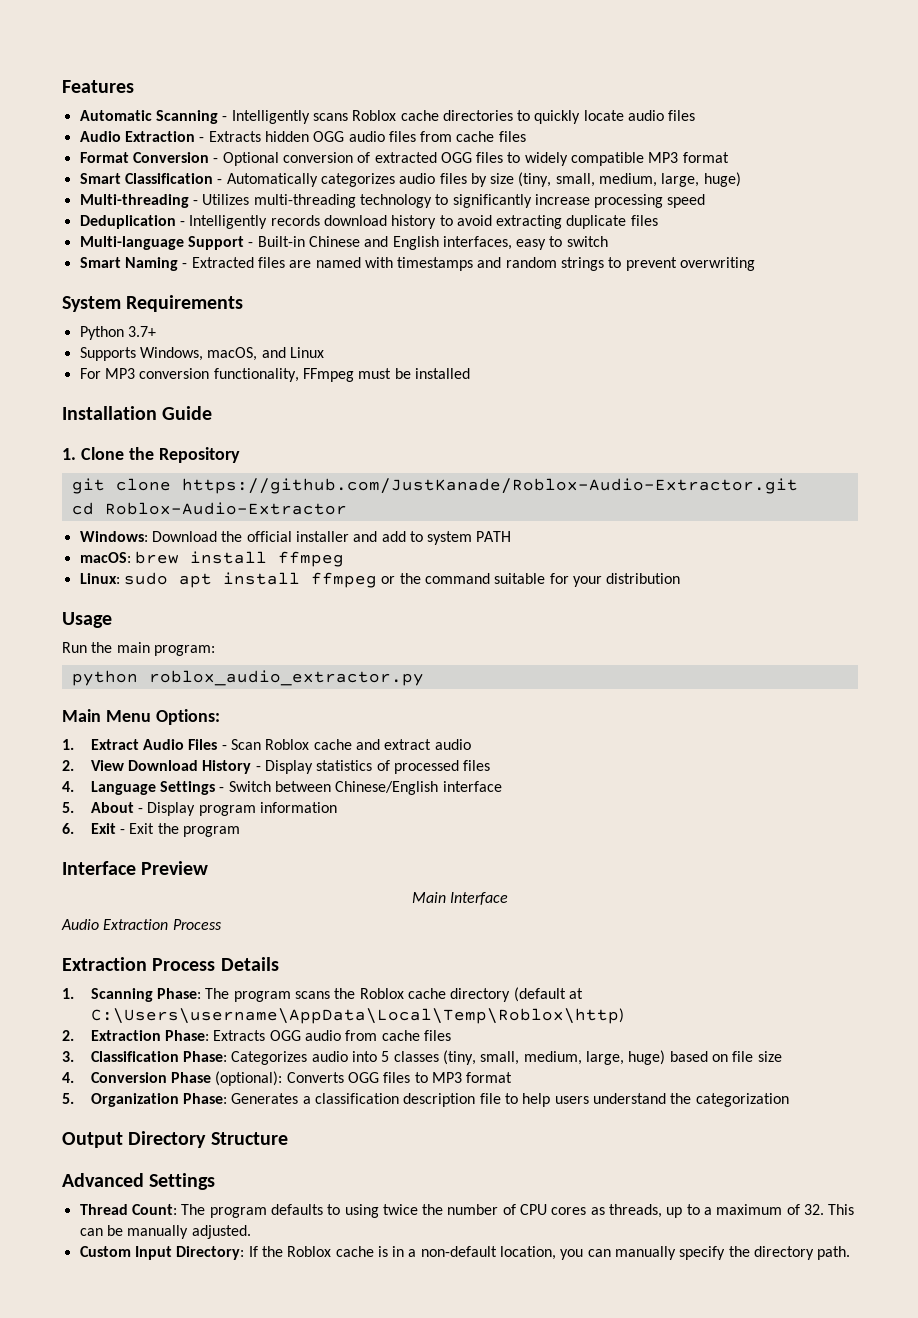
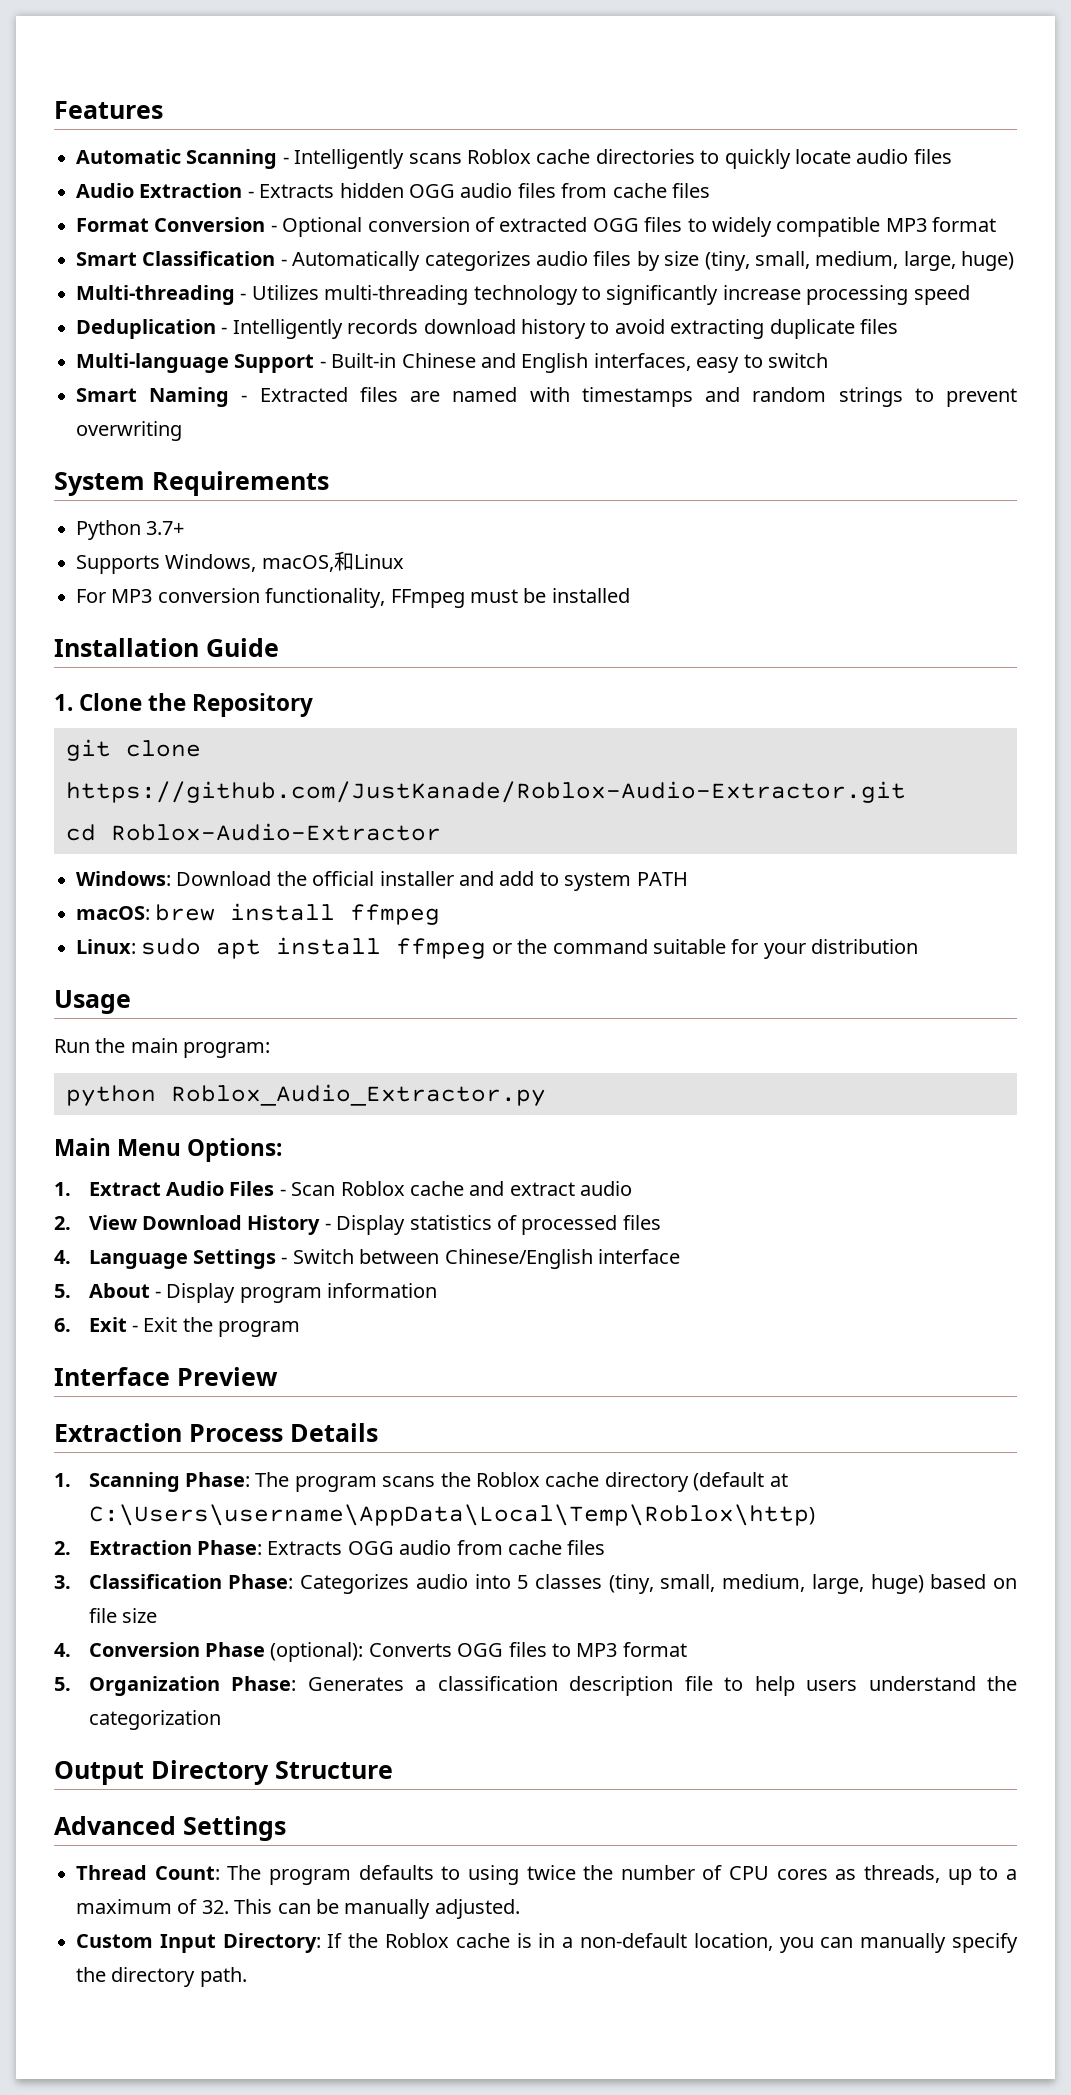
- Supports Windows, macOS, and Linux
+ Supports Windows, macOS,和Linux
- python roblox_audio_extractor.py
+ python Roblox_Audio_Extractor.py
- Main Interface
- Audio Extraction Process

